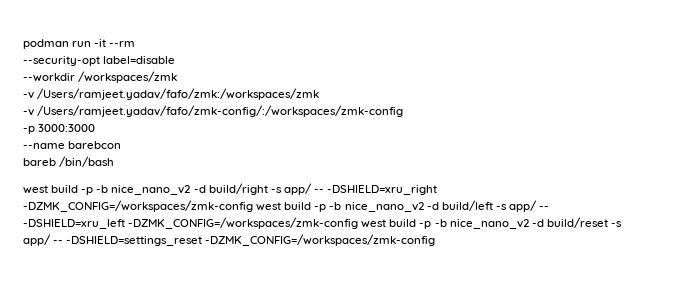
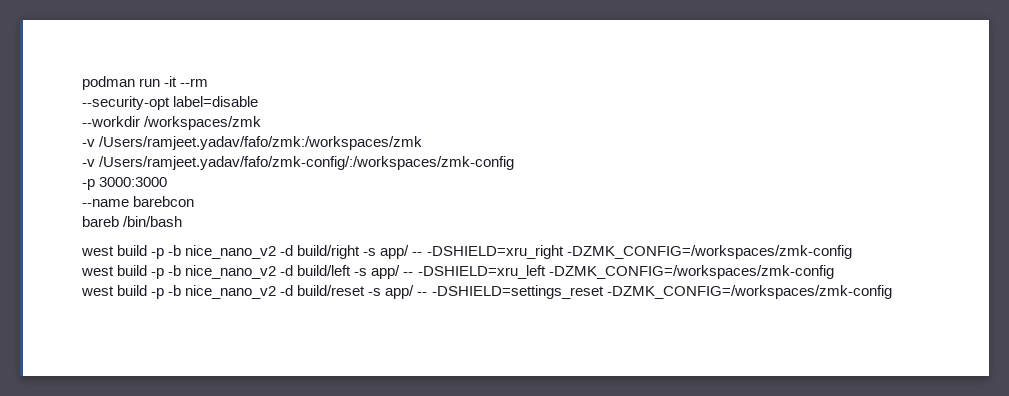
- west build -p -b nice_nano_v2 -d build/right -s app/ -- -DSHIELD=xru_right -DZMK_CONFIG=/workspaces/zmk-config west build -p -b nice_nano_v2 -d build/left -s app/ -- -DSHIELD=xru_left -DZMK_CONFIG=/workspaces/zmk-config west build -p -b nice_nano_v2 -d build/reset -s app/ -- -DSHIELD=settings_reset -DZMK_CONFIG=/workspaces/zmk-config
+ west build -p -b nice_nano_v2 -d build/right -s app/ -- -DSHIELD=xru_right -DZMK_CONFIG=/workspaces/zmk-config
+ west build -p -b nice_nano_v2 -d build/left -s app/ -- -DSHIELD=xru_left -DZMK_CONFIG=/workspaces/zmk-config
+ west build -p -b nice_nano_v2 -d build/reset -s app/ -- -DSHIELD=settings_reset -DZMK_CONFIG=/workspaces/zmk-config

